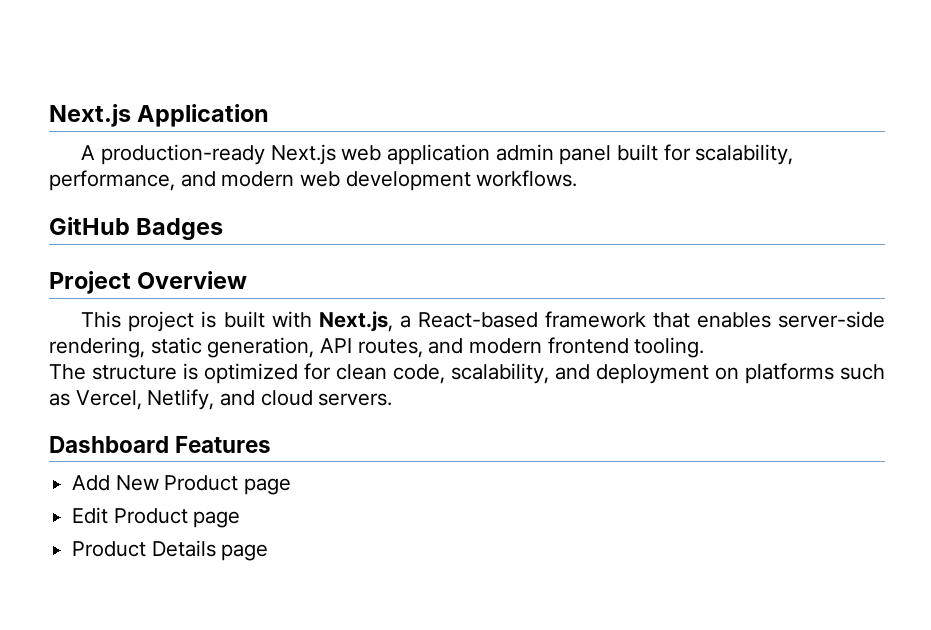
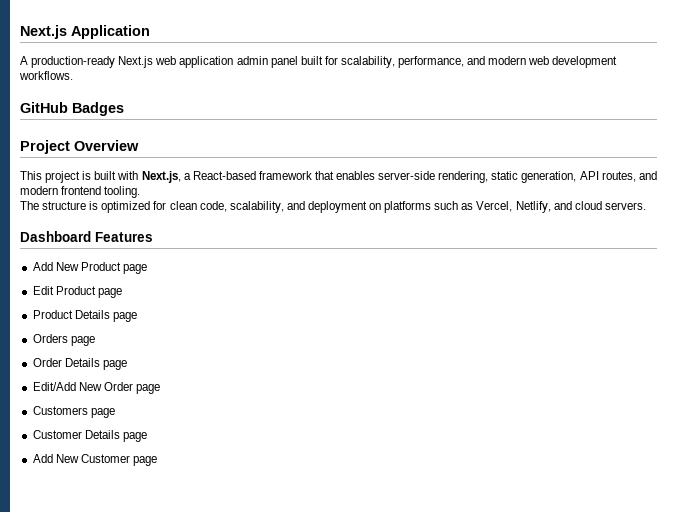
+ Orders page
+ Order Details page
+ Edit/Add New Order page
+ Customers page
+ Customer Details page
+ Add New Customer page

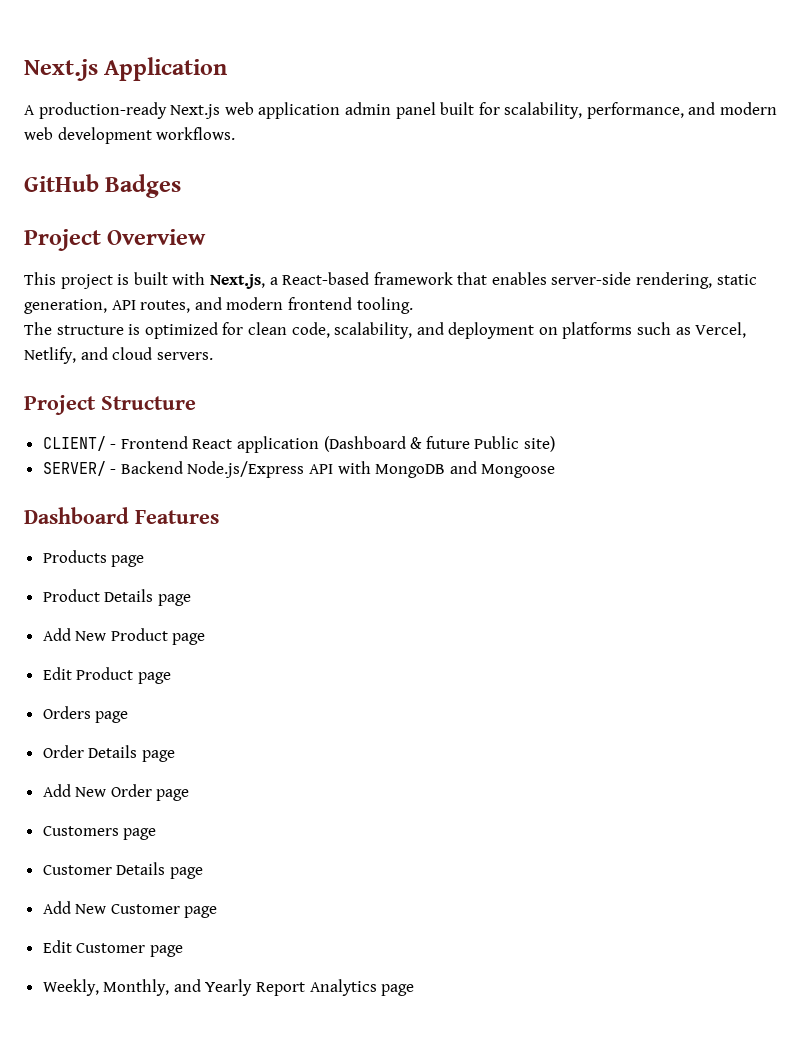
+ Project Structure
+ CLIENT/ - Frontend React application (Dashboard & future Public site)
+ SERVER/ - Backend Node.js/Express API with MongoDB and Mongoose
  Dashboard Features
+ Products page
+ Product Details page
- Product Details page
- Edit/Add New Order page
+ Add New Order page
+ Edit Customer page
+ Weekly, Monthly, and Yearly Report Analytics page

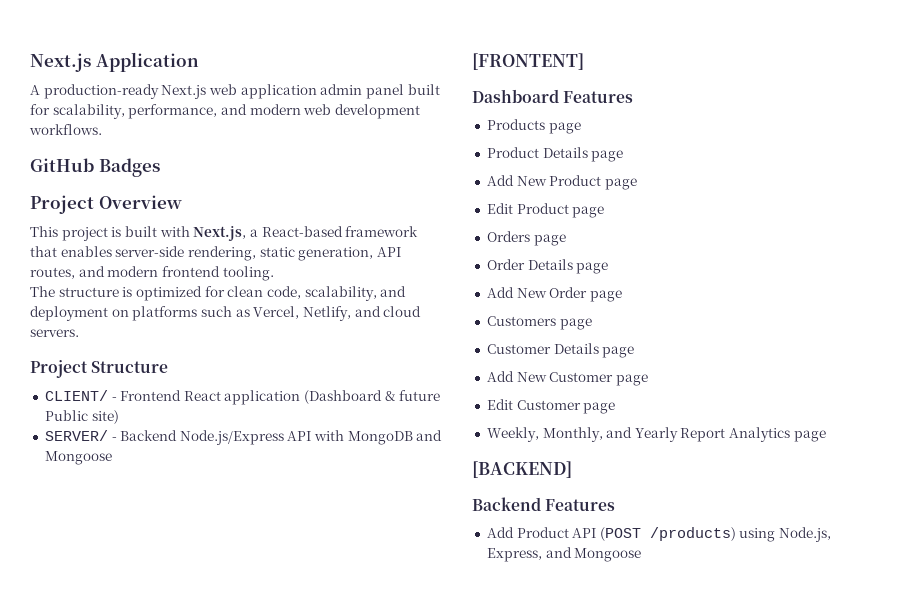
+ [FRONTENT]
+ [BACKEND]
+ Backend Features
+ Add Product API (POST /products) using Node.js, Express, and Mongoose

